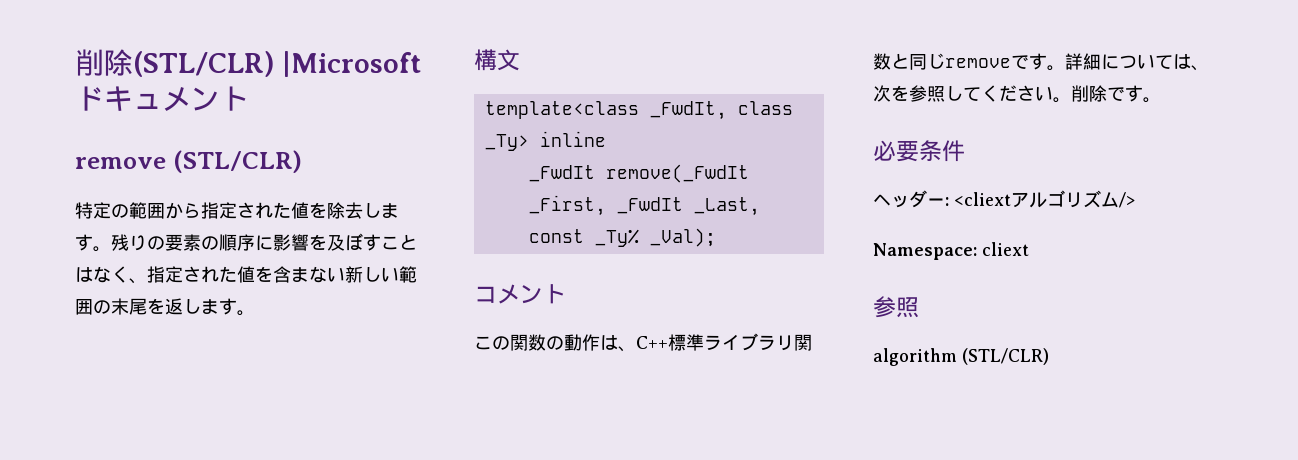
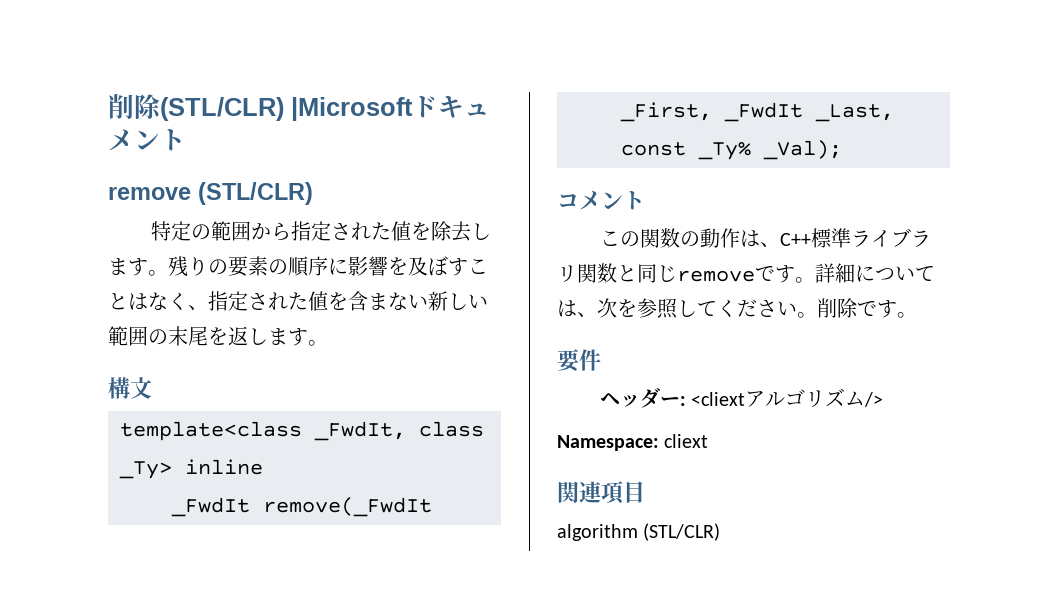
- 必要条件
+ 要件
  Namespace: cliext
- 参照
+ 関連項目

